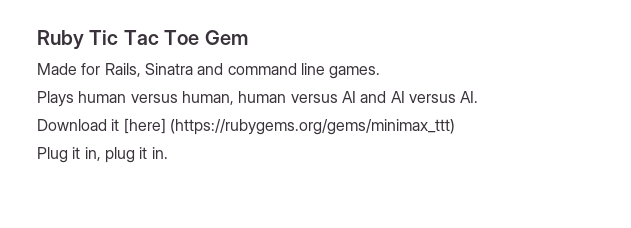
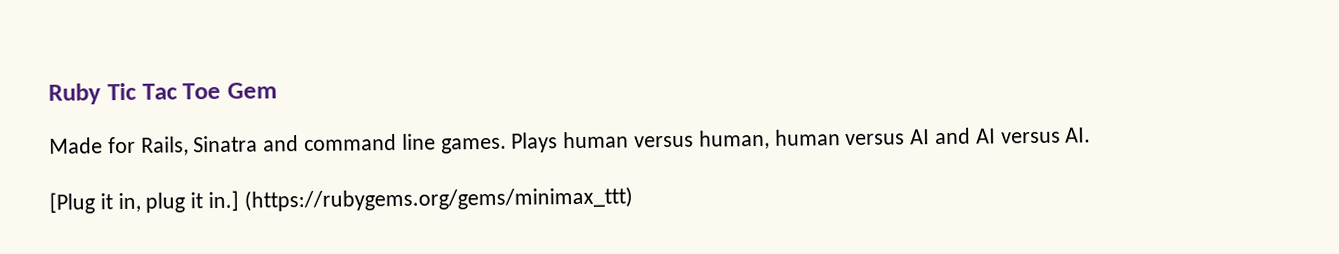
- Made for Rails, Sinatra and command line games.
- Plays human versus human, human versus AI and AI versus AI.
+ Made for Rails, Sinatra and command line games. Plays human versus human, human versus AI and AI versus AI.
- Download it [here] (https://rubygems.org/gems/minimax_ttt)
- Plug it in, plug it in.
+ [Plug it in, plug it in.] (https://rubygems.org/gems/minimax_ttt)

